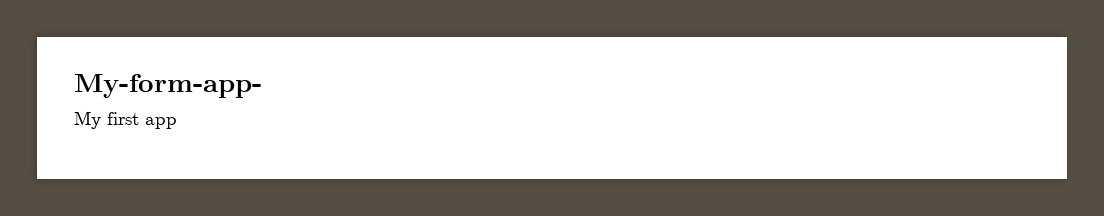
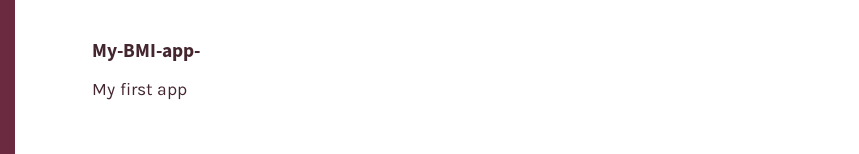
- My-form-app-
+ My-BMI-app-

